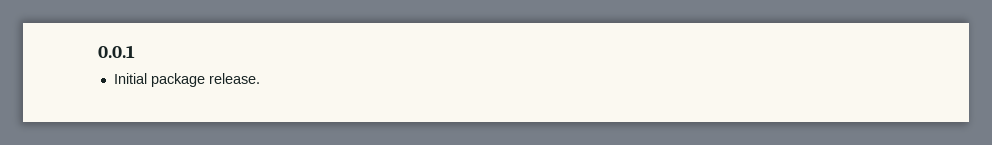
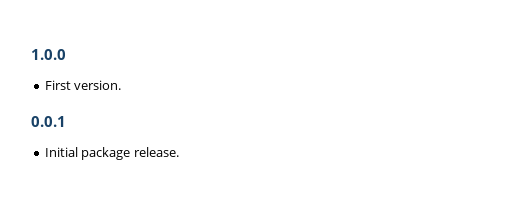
+ 1.0.0
+ First version.

